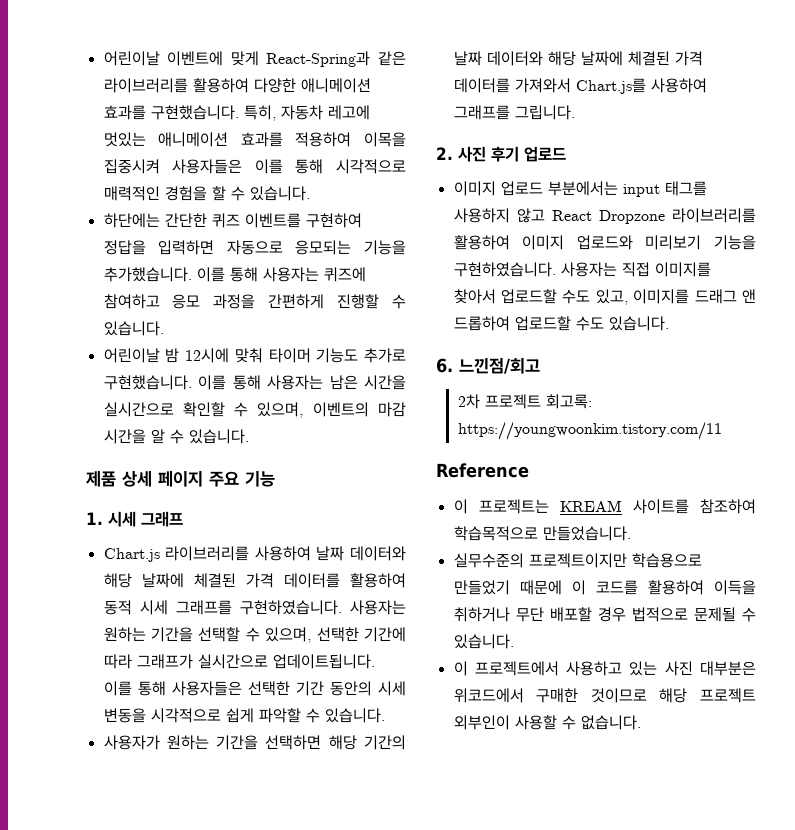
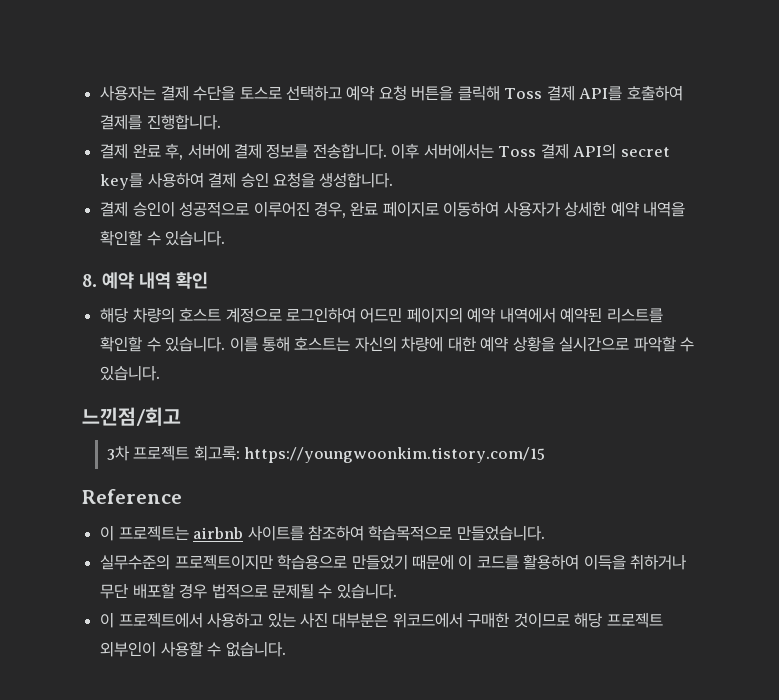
- 어린이날 이벤트에 맞게 React-Spring과 같은 라이브러리를 활용하여 다양한 애니메이션 효과를 구현했습니다. 특히, 자동차 레고에 멋있는 애니메이션 효과를 적용하여 이목을 집중시켜 사용자들은 이를 통해 시각적으로 매력적인 경험을 할 수 있습니다.
- 하단에는 간단한 퀴즈 이벤트를 구현하여 정답을 입력하면 자동으로 응모되는 기능을 추가했습니다. 이를 통해 사용자는 퀴즈에 참여하고 응모 과정을 간편하게 진행할 수 있습니다.
- 어린이날 밤 12시에 맞춰 타이머 기능도 추가로 구현했습니다. 이를 통해 사용자는 남은 시간을 실시간으로 확인할 수 있으며, 이벤트의 마감 시간을 알 수 있습니다.
- 제품 상세 페이지 주요 기능
- 1. 시세 그래프
- Chart.js 라이브러리를 사용하여 날짜 데이터와 해당 날짜에 체결된 가격 데이터를 활용하여 동적 시세 그래프를 구현하였습니다. 사용자는 원하는 기간을 선택할 수 있으며, 선택한 기간에 따라 그래프가 실시간으로 업데이트됩니다. 이를 통해 사용자들은 선택한 기간 동안의 시세 변동을 시각적으로 쉽게 파악할 수 있습니다.
- 사용자가 원하는 기간을 선택하면 해당 기간의 날짜 데이터와 해당 날짜에 체결된 가격 데이터를 가져와서 Chart.js를 사용하여 그래프를 그립니다.
- 2. 사진 후기 업로드
- 이미지 업로드 부분에서는 input 태그를 사용하지 않고 React Dropzone 라이브러리를 활용하여 이미지 업로드와 미리보기 기능을 구현하였습니다. 사용자는 직접 이미지를 찾아서 업로드할 수도 있고, 이미지를 드래그 앤 드롭하여 업로드할 수도 있습니다.
- 6. 느낀점/회고
+ 사용자는 결제 수단을 토스로 선택하고 예약 요청 버튼을 클릭해 Toss 결제 API를 호출하여 결제를 진행합니다.
+ 결제 완료 후, 서버에 결제 정보를 전송합니다. 이후 서버에서는 Toss 결제 API의 secret key를 사용하여 결제 승인 요청을 생성합니다.
+ 결제 승인이 성공적으로 이루어진 경우, 완료 페이지로 이동하여 사용자가 상세한 예약 내역을 확인할 수 있습니다.
+ 8. 예약 내역 확인
+ 해당 차량의 호스트 계정으로 로그인하여 어드민 페이지의 예약 내역에서 예약된 리스트를 확인할 수 있습니다. 이를 통해 호스트는 자신의 차량에 대한 예약 상황을 실시간으로 파악할 수 있습니다.
+ 느낀점/회고
- 2차 프로젝트 회고록: https://youngwoonkim.tistory.com/11
+ 3차 프로젝트 회고록: https://youngwoonkim.tistory.com/15
- 이 프로젝트는 KREAM 사이트를 참조하여 학습목적으로 만들었습니다.
+ 이 프로젝트는 airbnb 사이트를 참조하여 학습목적으로 만들었습니다.

